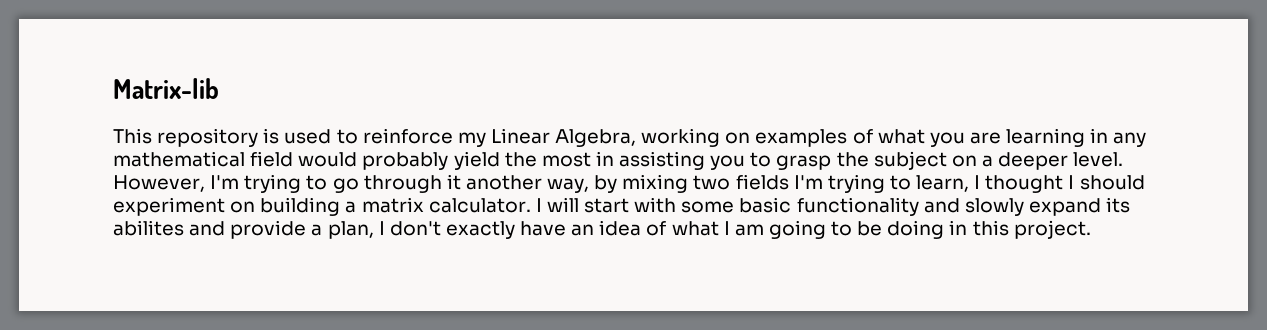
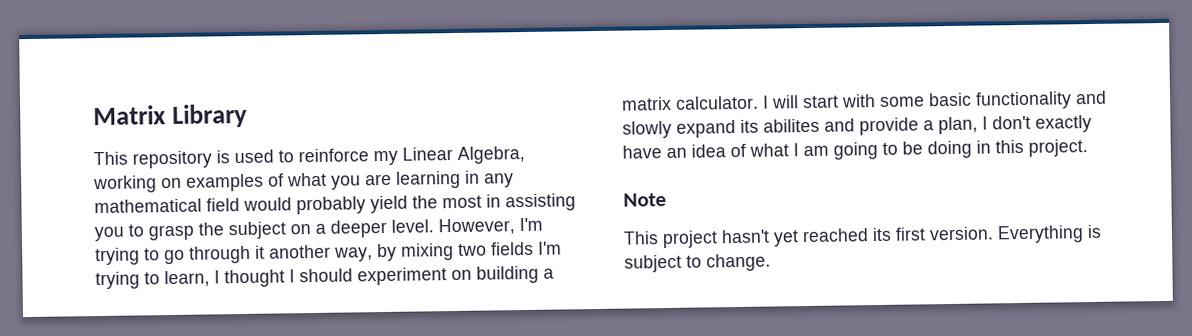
- Matrix-lib
+ Matrix Library
+ Note
+ This project hasn't yet reached its first version. Everything is subject to change.

